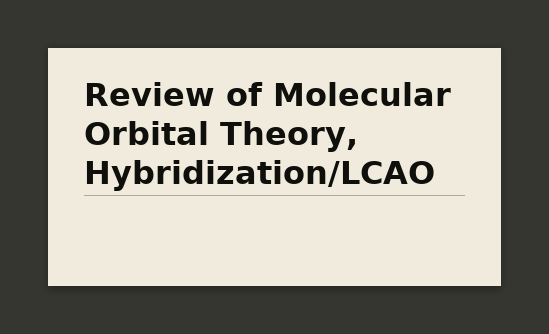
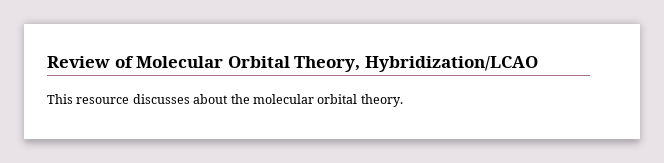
+ This resource discusses about the molecular orbital theory.

